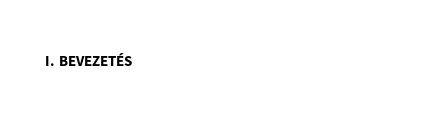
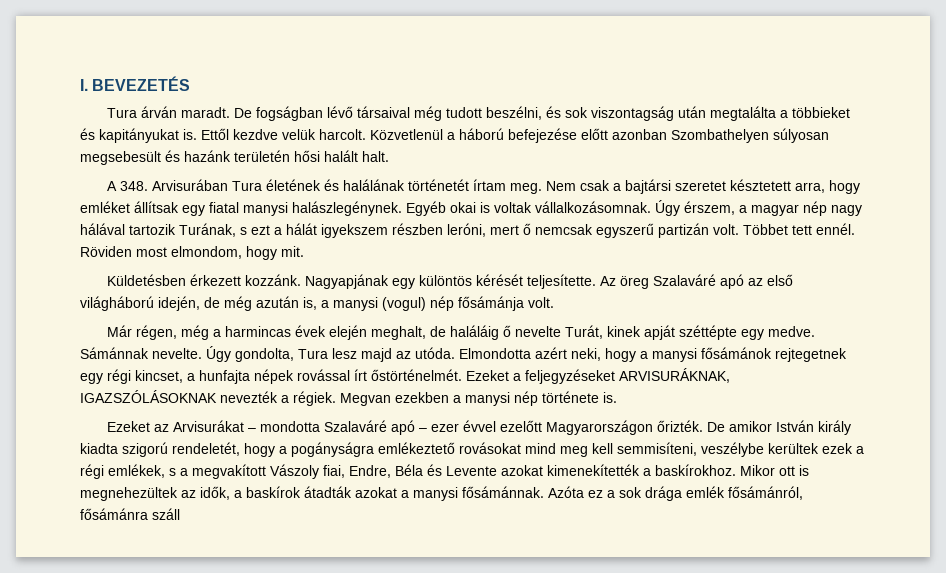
+ Tura árván maradt. De fogságban lévő társaival még tudott beszélni, és sok viszontagság után megtalálta a többieket és kapitányukat is. Ettől kezdve velük harcolt. Közvetlenül a háború befejezése előtt azonban Szombathelyen súlyosan megsebesült és hazánk területén hősi halált halt.
+ A 348. Arvisurában Tura életének és halálának történetét írtam meg. Nem csak a bajtársi szeretet késztetett arra, hogy emléket állítsak egy fiatal manysi halászlegénynek. Egyéb okai is voltak vállalkozásomnak. Úgy érszem, a magyar nép nagy hálával tartozik Turának, s ezt a hálát igyekszem részben leróni, mert ő nemcsak egyszerű partizán volt. Többet tett ennél. Röviden most elmondom, hogy mit.
+ Küldetésben érkezett kozzánk. Nagyapjának egy különtös kérését teljesítette. Az öreg Szalaváré apó az első világháború idején, de még azután is, a manysi (vogul) nép fősámánja volt.
+ Már régen, még a harmincas évek elején meghalt, de haláláig ő nevelte Turát, kinek apját széttépte egy medve. Sámánnak nevelte. Úgy gondolta, Tura lesz majd az utóda. Elmondotta azért neki, hogy a manysi fősámánok rejtegetnek egy régi kincset, a hunfajta népek rovással írt őstörténelmét. Ezeket a feljegyzéseket ARVISURÁKNAK, IGAZSZÓLÁSOKNAK nevezték a régiek. Megvan ezekben a manysi nép története is.
+ Ezeket az Arvisurákat – mondotta Szalaváré apó – ezer évvel ezelőtt Magyarországon őrizték. De amikor István király kiadta szigorú rendeletét, hogy a pogányságra emlékeztető rovásokat mind meg kell semmisíteni, veszélybe kerültek ezek a régi emlékek, s a megvakított Vászoly fiai, Endre, Béla és Levente azokat kimenekítették a baskírokhoz. Mikor ott is megnehezültek az idők, a baskírok átadták azokat a manysi fősámánnak. Azóta ez a sok drága emlék fősámánról, fősámánra száll

